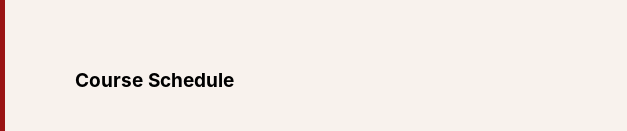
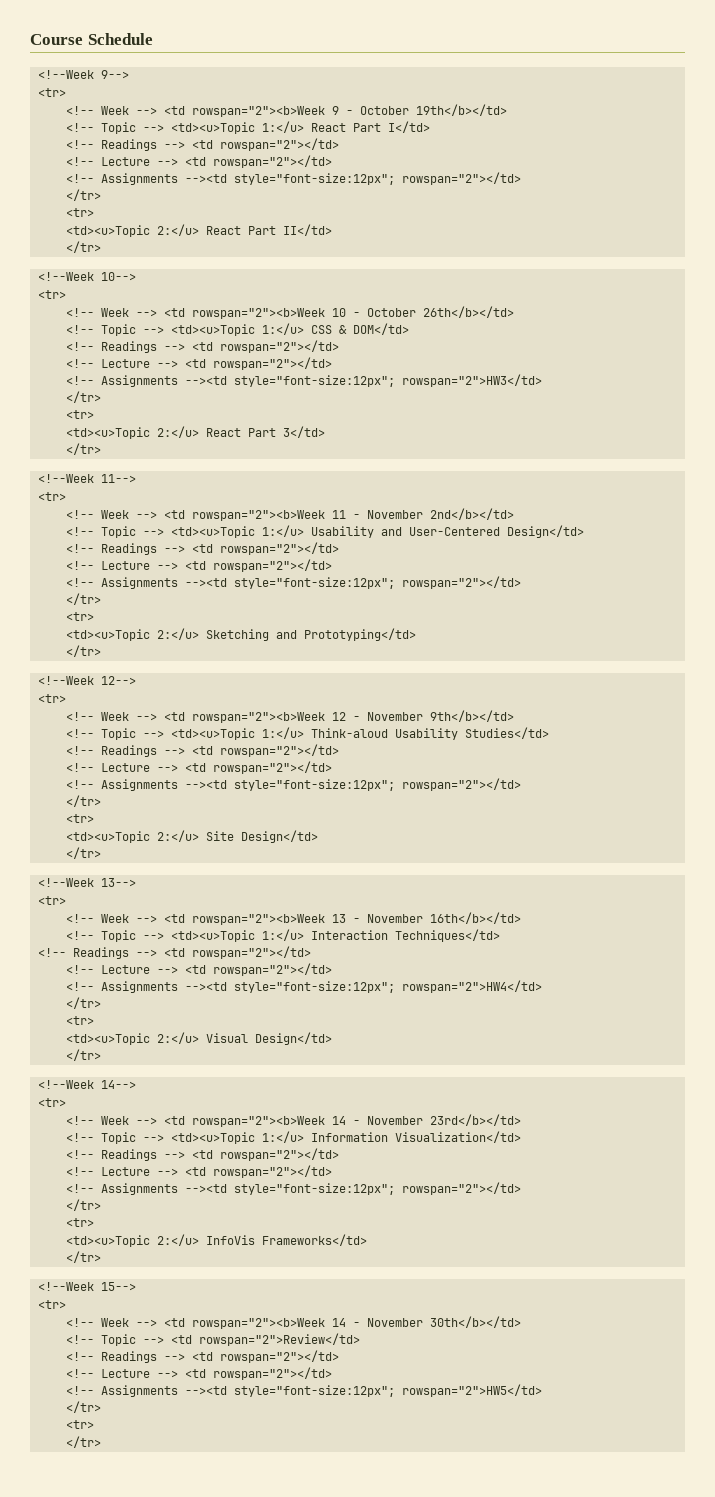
+ <!--Week 9-->
+ <tr>
+ <!-- Week --> <td rowspan="2"><b>Week 9 - October 19th</b></td>
+ <!-- Topic --> <td><u>Topic 1:</u> React Part I</td>
+ <!-- Readings --> <td rowspan="2"></td>
+ <!-- Lecture --> <td rowspan="2"></td>
+ <!-- Assignments --><td style="font-size:12px"; rowspan="2"></td>
+ </tr>
+ <tr>
+ <td><u>Topic 2:</u> React Part II</td>
+ </tr>
+ <!--Week 10-->
+ <tr>
+ <!-- Week --> <td rowspan="2"><b>Week 10 - October 26th</b></td>
+ <!-- Topic --> <td><u>Topic 1:</u> CSS & DOM</td>
+ <!-- Readings --> <td rowspan="2"></td>
+ <!-- Lecture --> <td rowspan="2"></td>
+ <!-- Assignments --><td style="font-size:12px"; rowspan="2">HW3</td>
+ </tr>
+ <tr>
+ <td><u>Topic 2:</u> React Part 3</td>
+ </tr>
+ <!--Week 11-->
+ <tr>
+ <!-- Week --> <td rowspan="2"><b>Week 11 - November 2nd</b></td>
+ <!-- Topic --> <td><u>Topic 1:</u> Usability and User-Centered Design</td>
+ <!-- Readings --> <td rowspan="2"></td>
+ <!-- Lecture --> <td rowspan="2"></td>
+ <!-- Assignments --><td style="font-size:12px"; rowspan="2"></td>
+ </tr>
+ <tr>
+ <td><u>Topic 2:</u> Sketching and Prototyping</td>
+ </tr>
+ <!--Week 12-->
+ <tr>
+ <!-- Week --> <td rowspan="2"><b>Week 12 - November 9th</b></td>
+ <!-- Topic --> <td><u>Topic 1:</u> Think-aloud Usability Studies</td>
+ <!-- Readings --> <td rowspan="2"></td>
+ <!-- Lecture --> <td rowspan="2"></td>
+ <!-- Assignments --><td style="font-size:12px"; rowspan="2"></td>
+ </tr>
+ <tr>
+ <td><u>Topic 2:</u> Site Design</td>
+ </tr>
+ <!--Week 13-->
+ <tr>
+ <!-- Week --> <td rowspan="2"><b>Week 13 - November 16th</b></td>
+ <!-- Topic --> <td><u>Topic 1:</u> Interaction Techniques</td>
+ <!-- Readings --> <td rowspan="2"></td>
+ <!-- Lecture --> <td rowspan="2"></td>
+ <!-- Assignments --><td style="font-size:12px"; rowspan="2">HW4</td>
+ </tr>
+ <tr>
+ <td><u>Topic 2:</u> Visual Design</td>
+ </tr>
+ <!--Week 14-->
+ <tr>
+ <!-- Week --> <td rowspan="2"><b>Week 14 - November 23rd</b></td>
+ <!-- Topic --> <td><u>Topic 1:</u> Information Visualization</td>
+ <!-- Readings --> <td rowspan="2"></td>
+ <!-- Lecture --> <td rowspan="2"></td>
+ <!-- Assignments --><td style="font-size:12px"; rowspan="2"></td>
+ </tr>
+ <tr>
+ <td><u>Topic 2:</u> InfoVis Frameworks</td>
+ </tr>
+ <!--Week 15-->
+ <tr>
+ <!-- Week --> <td rowspan="2"><b>Week 14 - November 30th</b></td>
+ <!-- Topic --> <td rowspan="2">Review</td>
+ <!-- Readings --> <td rowspan="2"></td>
+ <!-- Lecture --> <td rowspan="2"></td>
+ <!-- Assignments --><td style="font-size:12px"; rowspan="2">HW5</td>
+ </tr>
+ <tr>
+ </tr>

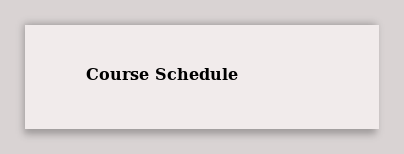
- <!--Week 9-->
- <tr>
- <!-- Week --> <td rowspan="2"><b>Week 9 - October 19th</b></td>
- <!-- Topic --> <td><u>Topic 1:</u> React Part I</td>
- <!-- Readings --> <td rowspan="2"></td>
- <!-- Lecture --> <td rowspan="2"></td>
- <!-- Assignments --><td style="font-size:12px"; rowspan="2"></td>
- </tr>
- <tr>
- <td><u>Topic 2:</u> React Part II</td>
- </tr>
- <!--Week 10-->
- <tr>
- <!-- Week --> <td rowspan="2"><b>Week 10 - October 26th</b></td>
- <!-- Topic --> <td><u>Topic 1:</u> CSS & DOM</td>
- <!-- Readings --> <td rowspan="2"></td>
- <!-- Lecture --> <td rowspan="2"></td>
- <!-- Assignments --><td style="font-size:12px"; rowspan="2">HW3</td>
- </tr>
- <tr>
- <td><u>Topic 2:</u> React Part 3</td>
- </tr>
- <!--Week 11-->
- <tr>
- <!-- Week --> <td rowspan="2"><b>Week 11 - November 2nd</b></td>
- <!-- Topic --> <td><u>Topic 1:</u> Usability and User-Centered Design</td>
- <!-- Readings --> <td rowspan="2"></td>
- <!-- Lecture --> <td rowspan="2"></td>
- <!-- Assignments --><td style="font-size:12px"; rowspan="2"></td>
- </tr>
- <tr>
- <td><u>Topic 2:</u> Sketching and Prototyping</td>
- </tr>
- <!--Week 12-->
- <tr>
- <!-- Week --> <td rowspan="2"><b>Week 12 - November 9th</b></td>
- <!-- Topic --> <td><u>Topic 1:</u> Think-aloud Usability Studies</td>
- <!-- Readings --> <td rowspan="2"></td>
- <!-- Lecture --> <td rowspan="2"></td>
- <!-- Assignments --><td style="font-size:12px"; rowspan="2"></td>
- </tr>
- <tr>
- <td><u>Topic 2:</u> Site Design</td>
- </tr>
- <!--Week 13-->
- <tr>
- <!-- Week --> <td rowspan="2"><b>Week 13 - November 16th</b></td>
- <!-- Topic --> <td><u>Topic 1:</u> Interaction Techniques</td>
- <!-- Readings --> <td rowspan="2"></td>
- <!-- Lecture --> <td rowspan="2"></td>
- <!-- Assignments --><td style="font-size:12px"; rowspan="2">HW4</td>
- </tr>
- <tr>
- <td><u>Topic 2:</u> Visual Design</td>
- </tr>
- <!--Week 14-->
- <tr>
- <!-- Week --> <td rowspan="2"><b>Week 14 - November 23rd</b></td>
- <!-- Topic --> <td><u>Topic 1:</u> Information Visualization</td>
- <!-- Readings --> <td rowspan="2"></td>
- <!-- Lecture --> <td rowspan="2"></td>
- <!-- Assignments --><td style="font-size:12px"; rowspan="2"></td>
- </tr>
- <tr>
- <td><u>Topic 2:</u> InfoVis Frameworks</td>
- </tr>
- <!--Week 15-->
- <tr>
- <!-- Week --> <td rowspan="2"><b>Week 14 - November 30th</b></td>
- <!-- Topic --> <td rowspan="2">Review</td>
- <!-- Readings --> <td rowspan="2"></td>
- <!-- Lecture --> <td rowspan="2"></td>
- <!-- Assignments --><td style="font-size:12px"; rowspan="2">HW5</td>
- </tr>
- <tr>
- </tr>

